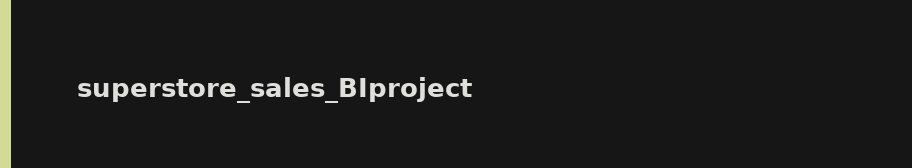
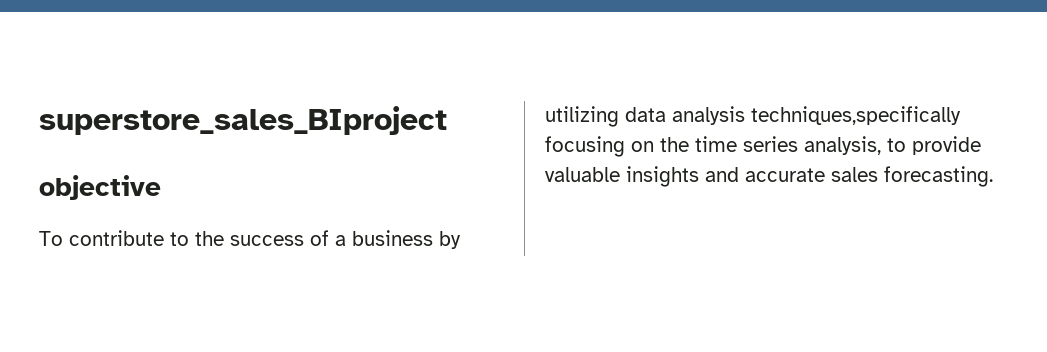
+ objective
+ To contribute to the success of a business by utilizing data analysis techniques,specifically focusing on the time series analysis, to provide valuable insights and accurate sales forecasting.

